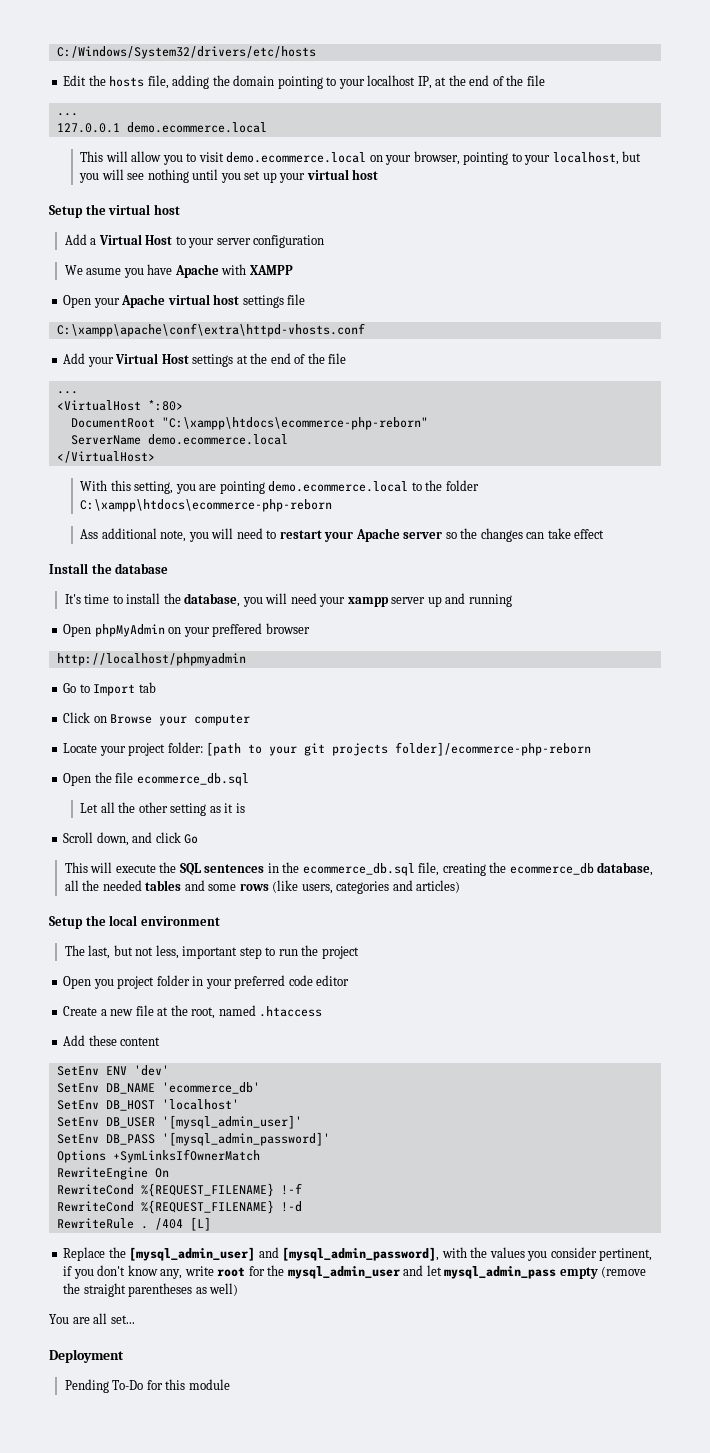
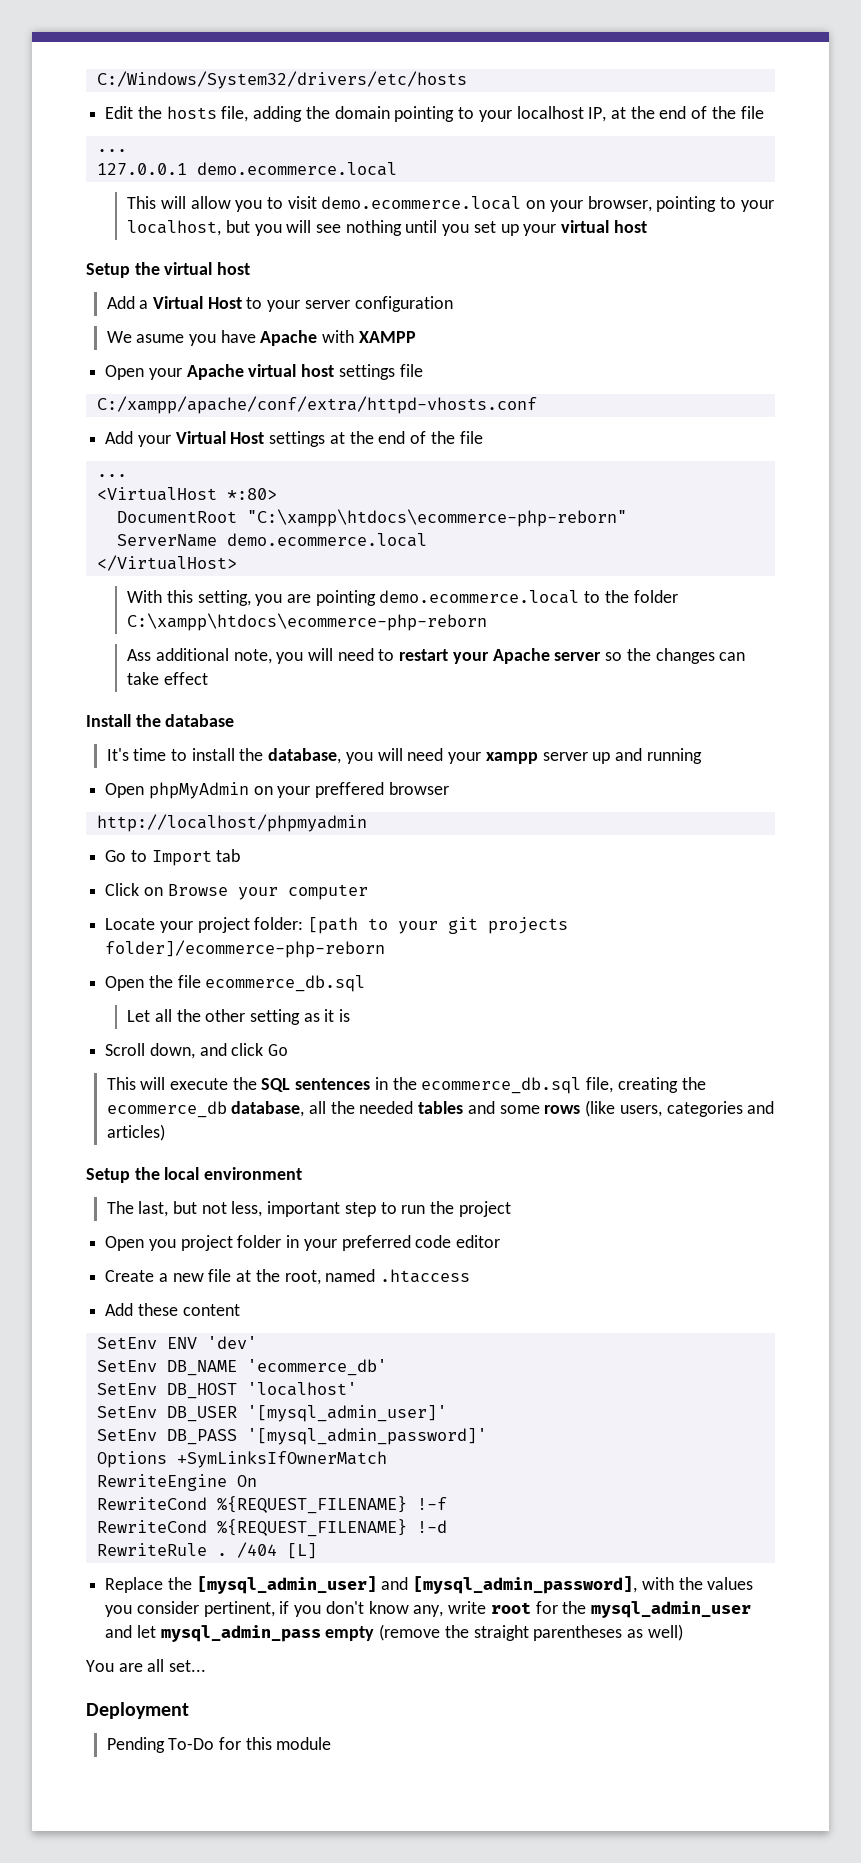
- C:\xampp\apache\conf\extra\httpd-vhosts.conf
+ C:/xampp/apache/conf/extra/httpd-vhosts.conf

